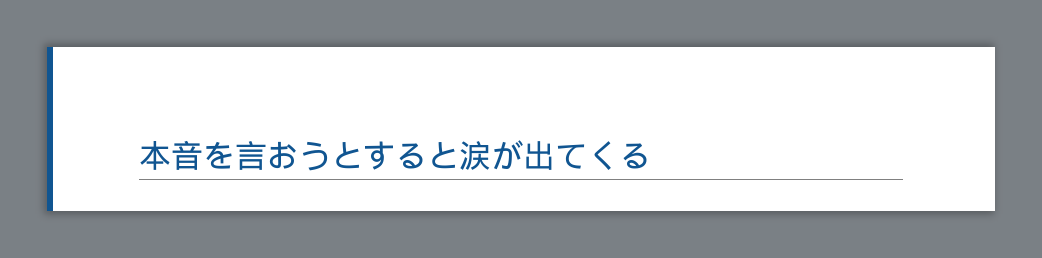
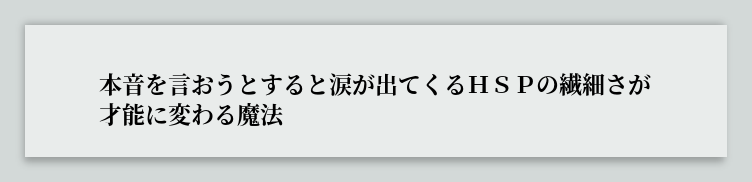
- 本音を言おうとすると涙が出てくる
+ 本音を言おうとすると涙が出てくるＨＳＰの繊細さが才能に変わる魔法

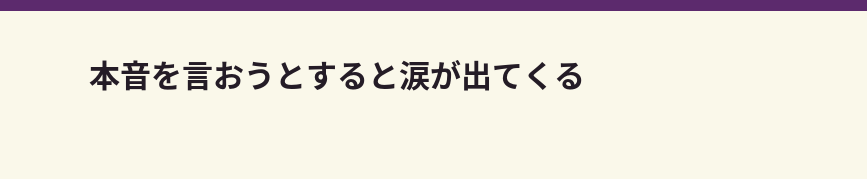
- 本音を言おうとすると涙が出てくるＨＳＰの繊細さが才能に変わる魔法
+ 本音を言おうとすると涙が出てくる

